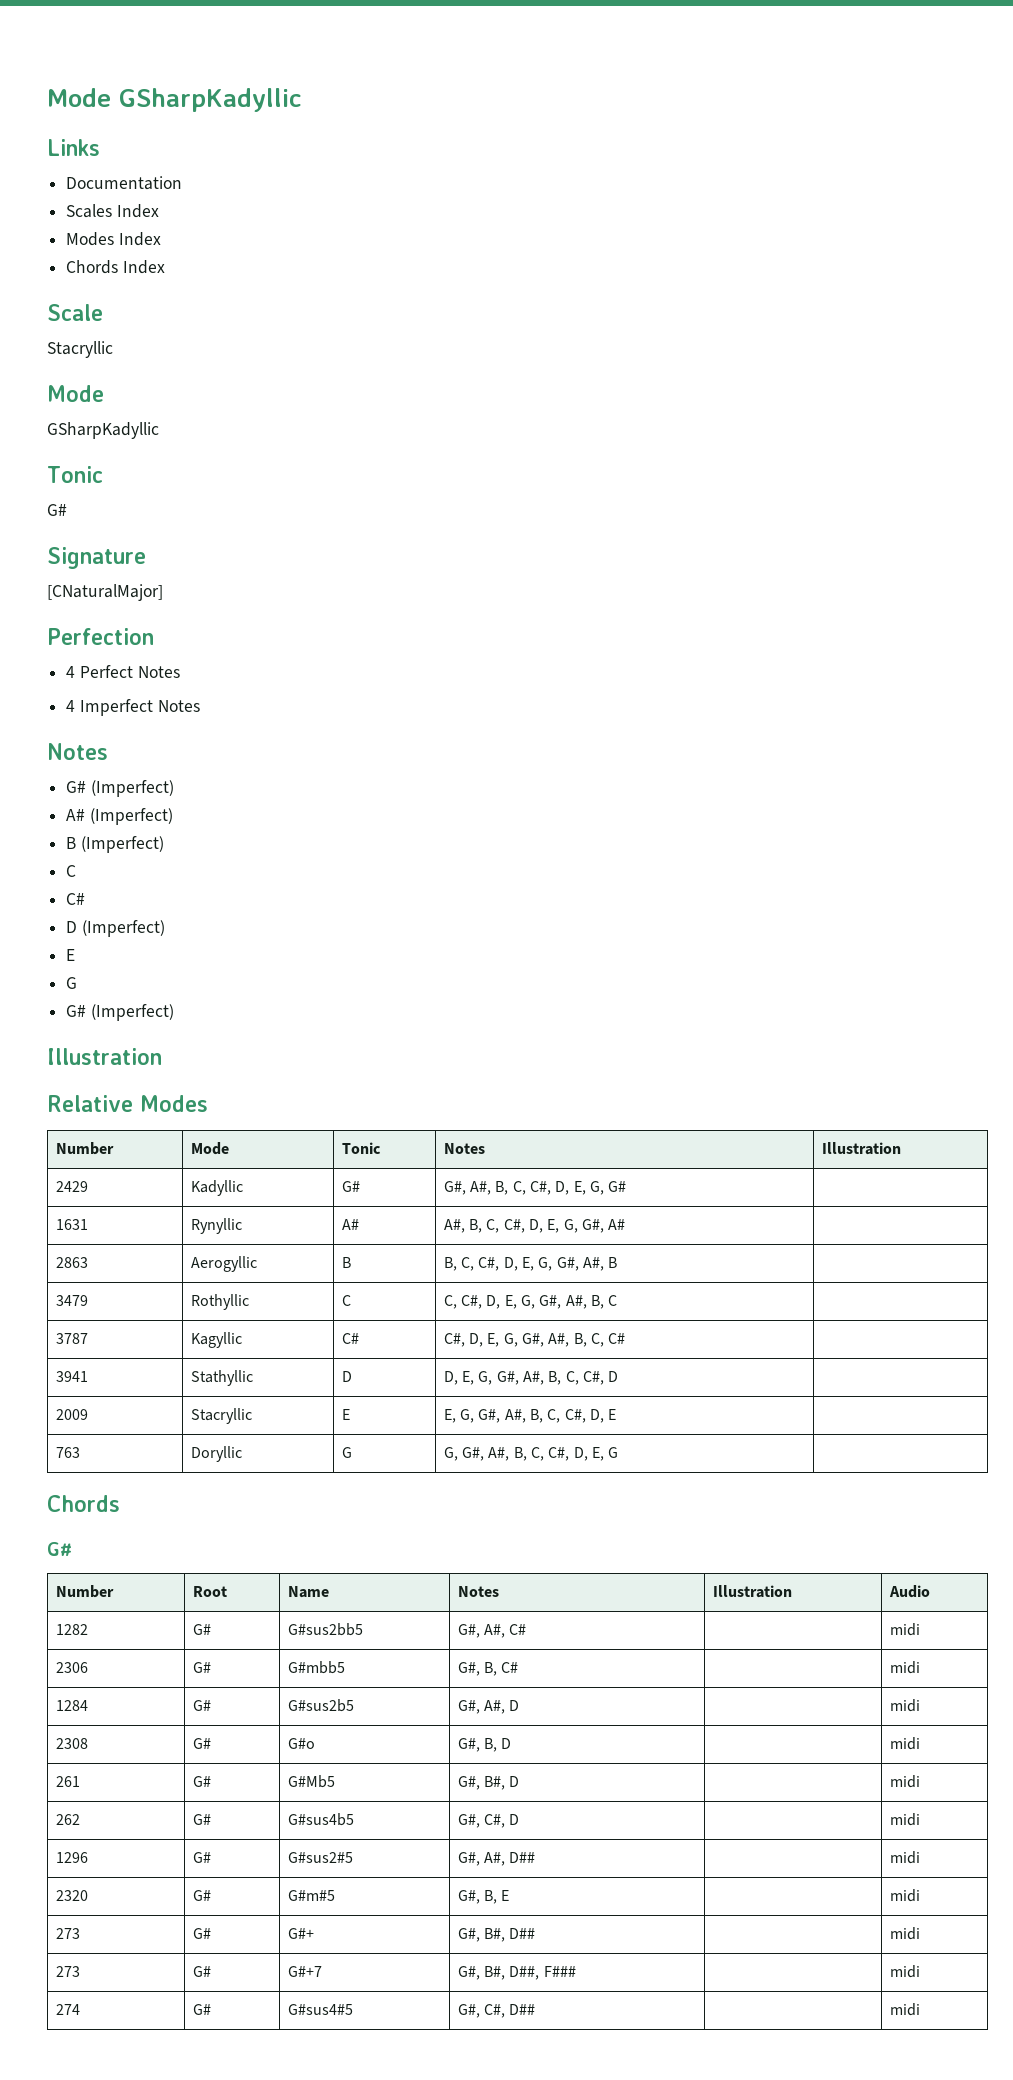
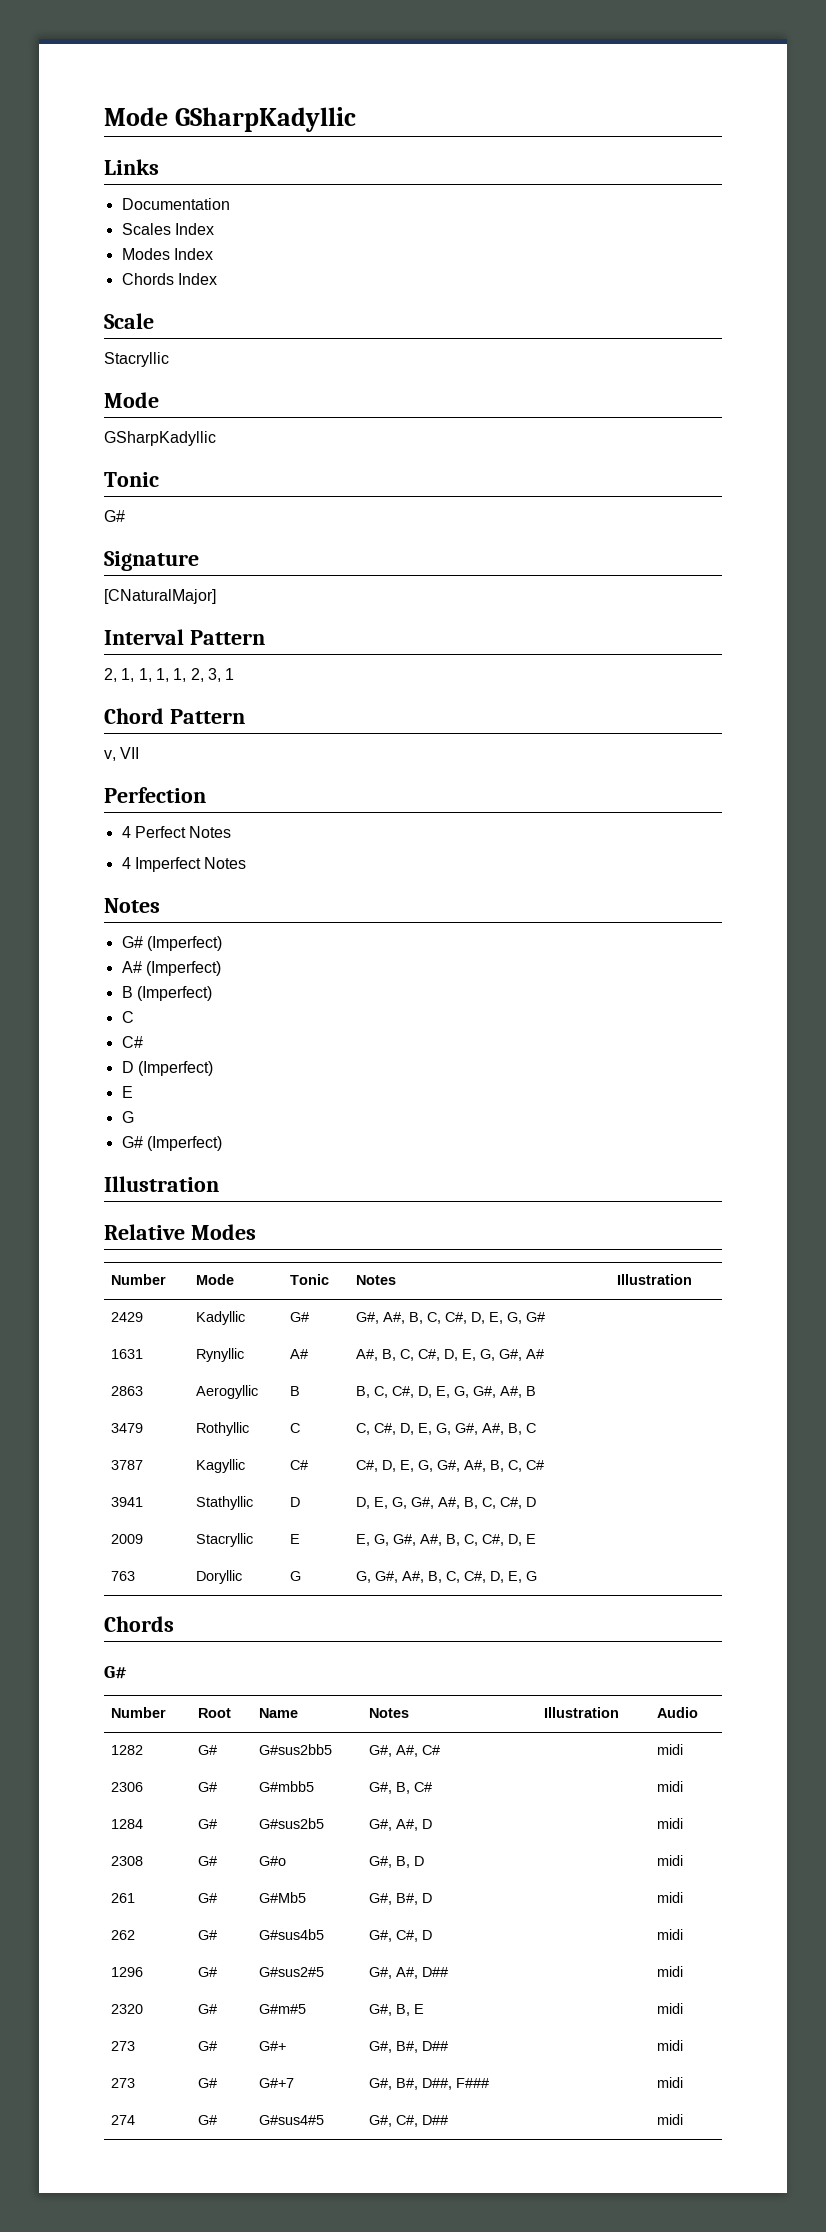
+ Interval Pattern
+ 2, 1, 1, 1, 1, 2, 3, 1
+ Chord Pattern
+ v, VII

